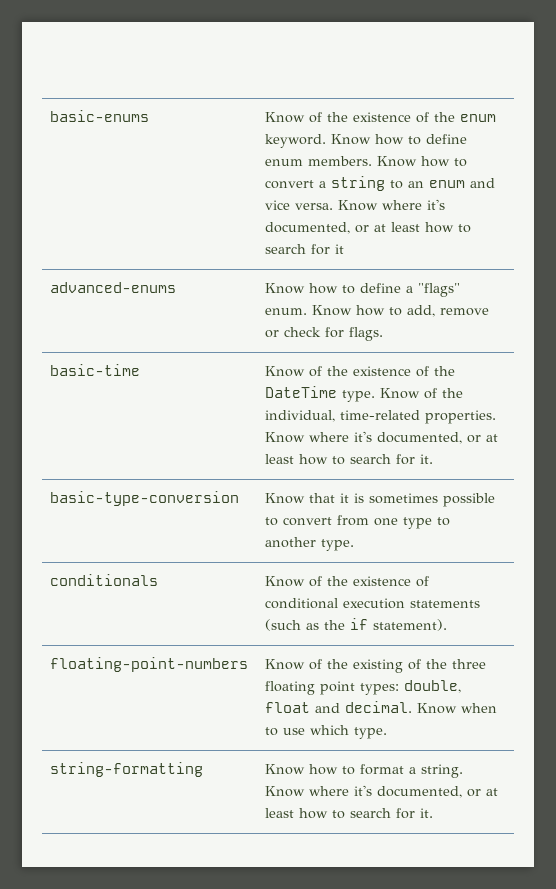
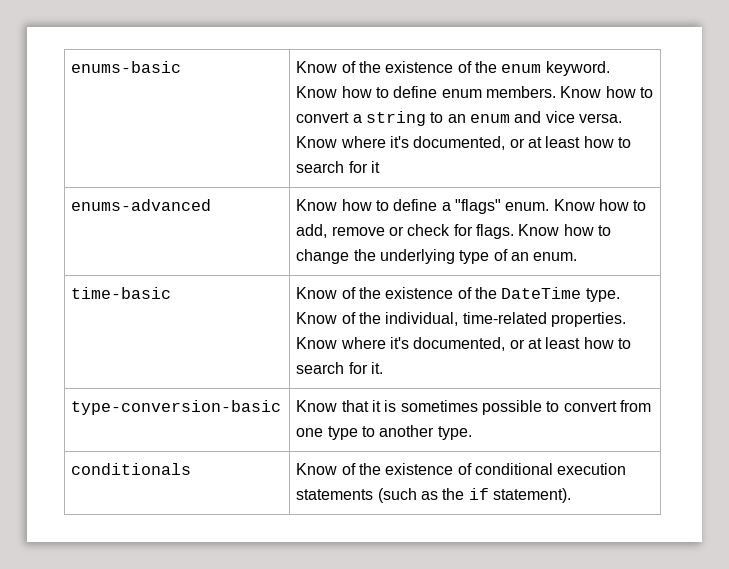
- basic-enums | Know of the existence of the enum keyword. Know how to define enum members. Know how to convert a string to an enum and vice versa. Know where it's documented, or at least how to search for it
+ enums-basic | Know of the existence of the enum keyword. Know how to define enum members. Know how to convert a string to an enum and vice versa. Know where it's documented, or at least how to search for it
- advanced-enums | Know how to define a "flags" enum. Know how to add, remove or check for flags.
- basic-time | Know of the existence of the DateTime type. Know of the individual, time-related properties. Know where it's documented, or at least how to search for it.
+ enums-advanced | Know how to define a "flags" enum. Know how to add, remove or check for flags. Know how to change the underlying type of an enum.
+ time-basic | Know of the existence of the DateTime type. Know of the individual, time-related properties. Know where it's documented, or at least how to search for it.
- basic-type-conversion | Know that it is sometimes possible to convert from one type to another type.
+ type-conversion-basic | Know that it is sometimes possible to convert from one type to another type.
- floating-point-numbers | Know of the existing of the three floating point types: double, float and decimal. Know when to use which type.
- string-formatting | Know how to format a string. Know where it's documented, or at least how to search for it.

